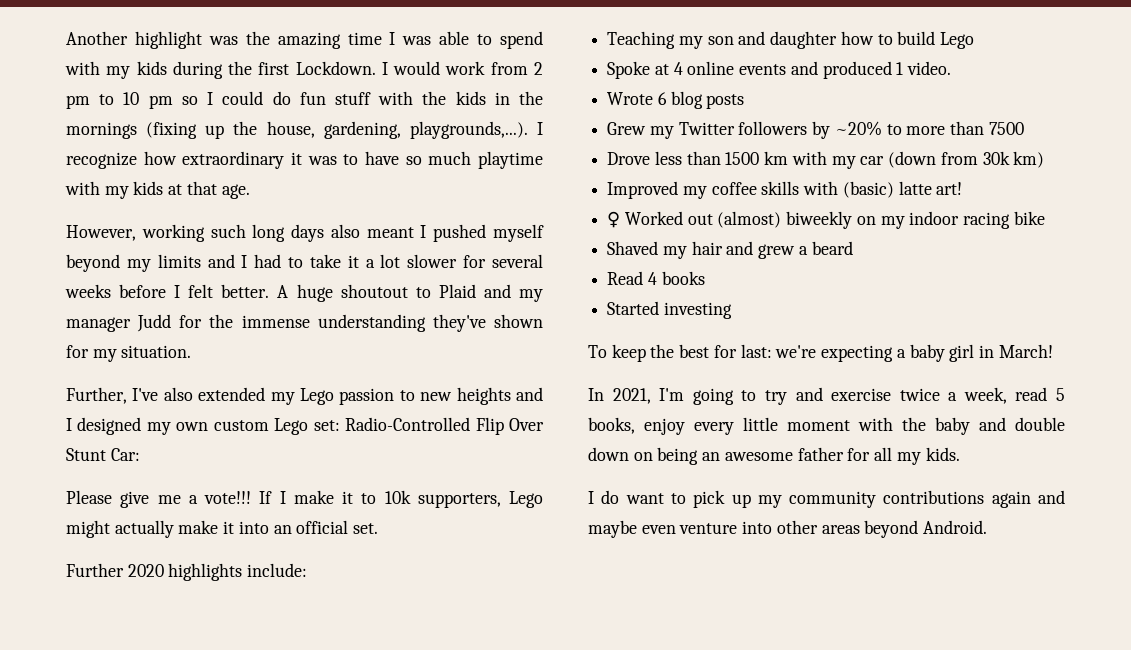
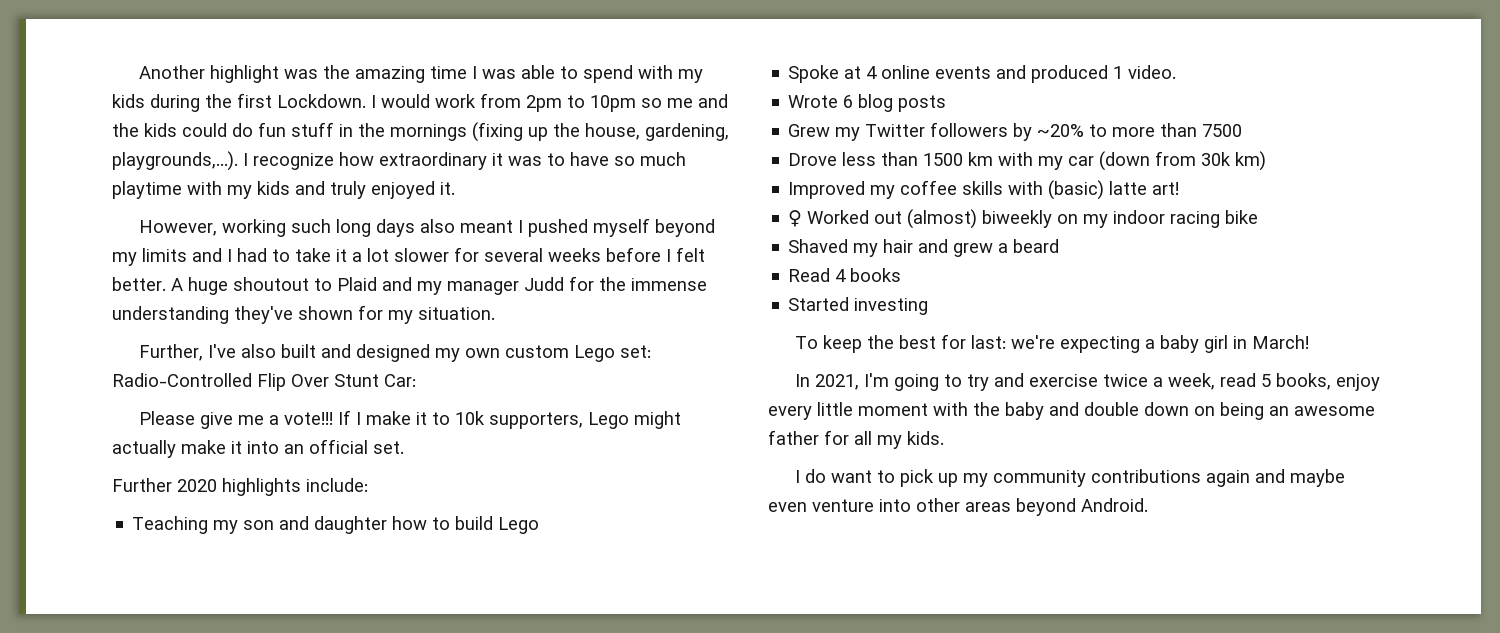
- I would work from 2 pm to 10 pm so I could do fun stuff with the kids in the mornings (fixing up the house, gardening, playgrounds,...). I recognize how extraordinary it was to have so much playtime with my kids at that age.
+ I would work from 2pm to 10pm so me and the kids could do fun stuff in the mornings (fixing up the house, gardening, playgrounds,...). I recognize how extraordinary it was to have so much playtime with my kids and truly enjoyed it.
- Further, I've also extended my Lego passion to new heights and I designed my own custom Lego set: Radio-Controlled Flip Over Stunt Car:
+ Further, I've also built and designed my own custom Lego set: Radio-Controlled Flip Over Stunt Car:

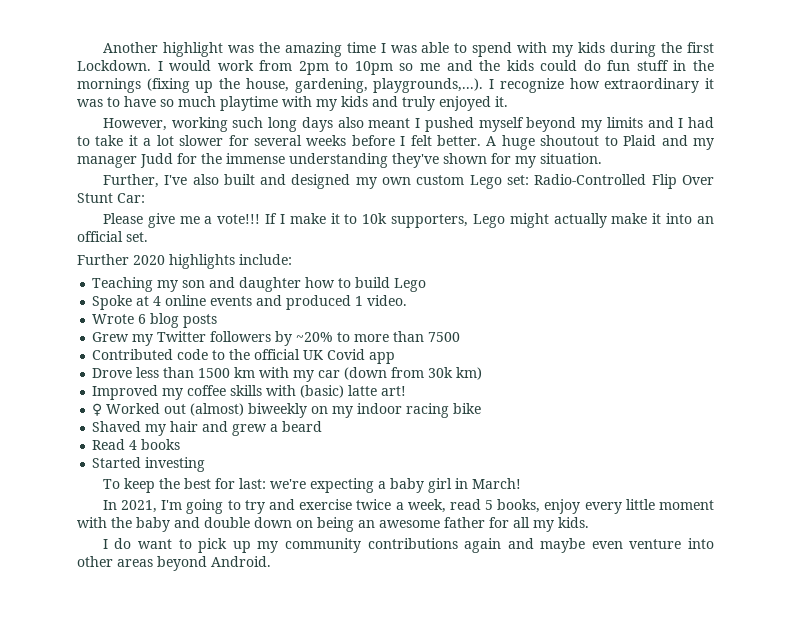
+ Contributed code to the official UK Covid app

